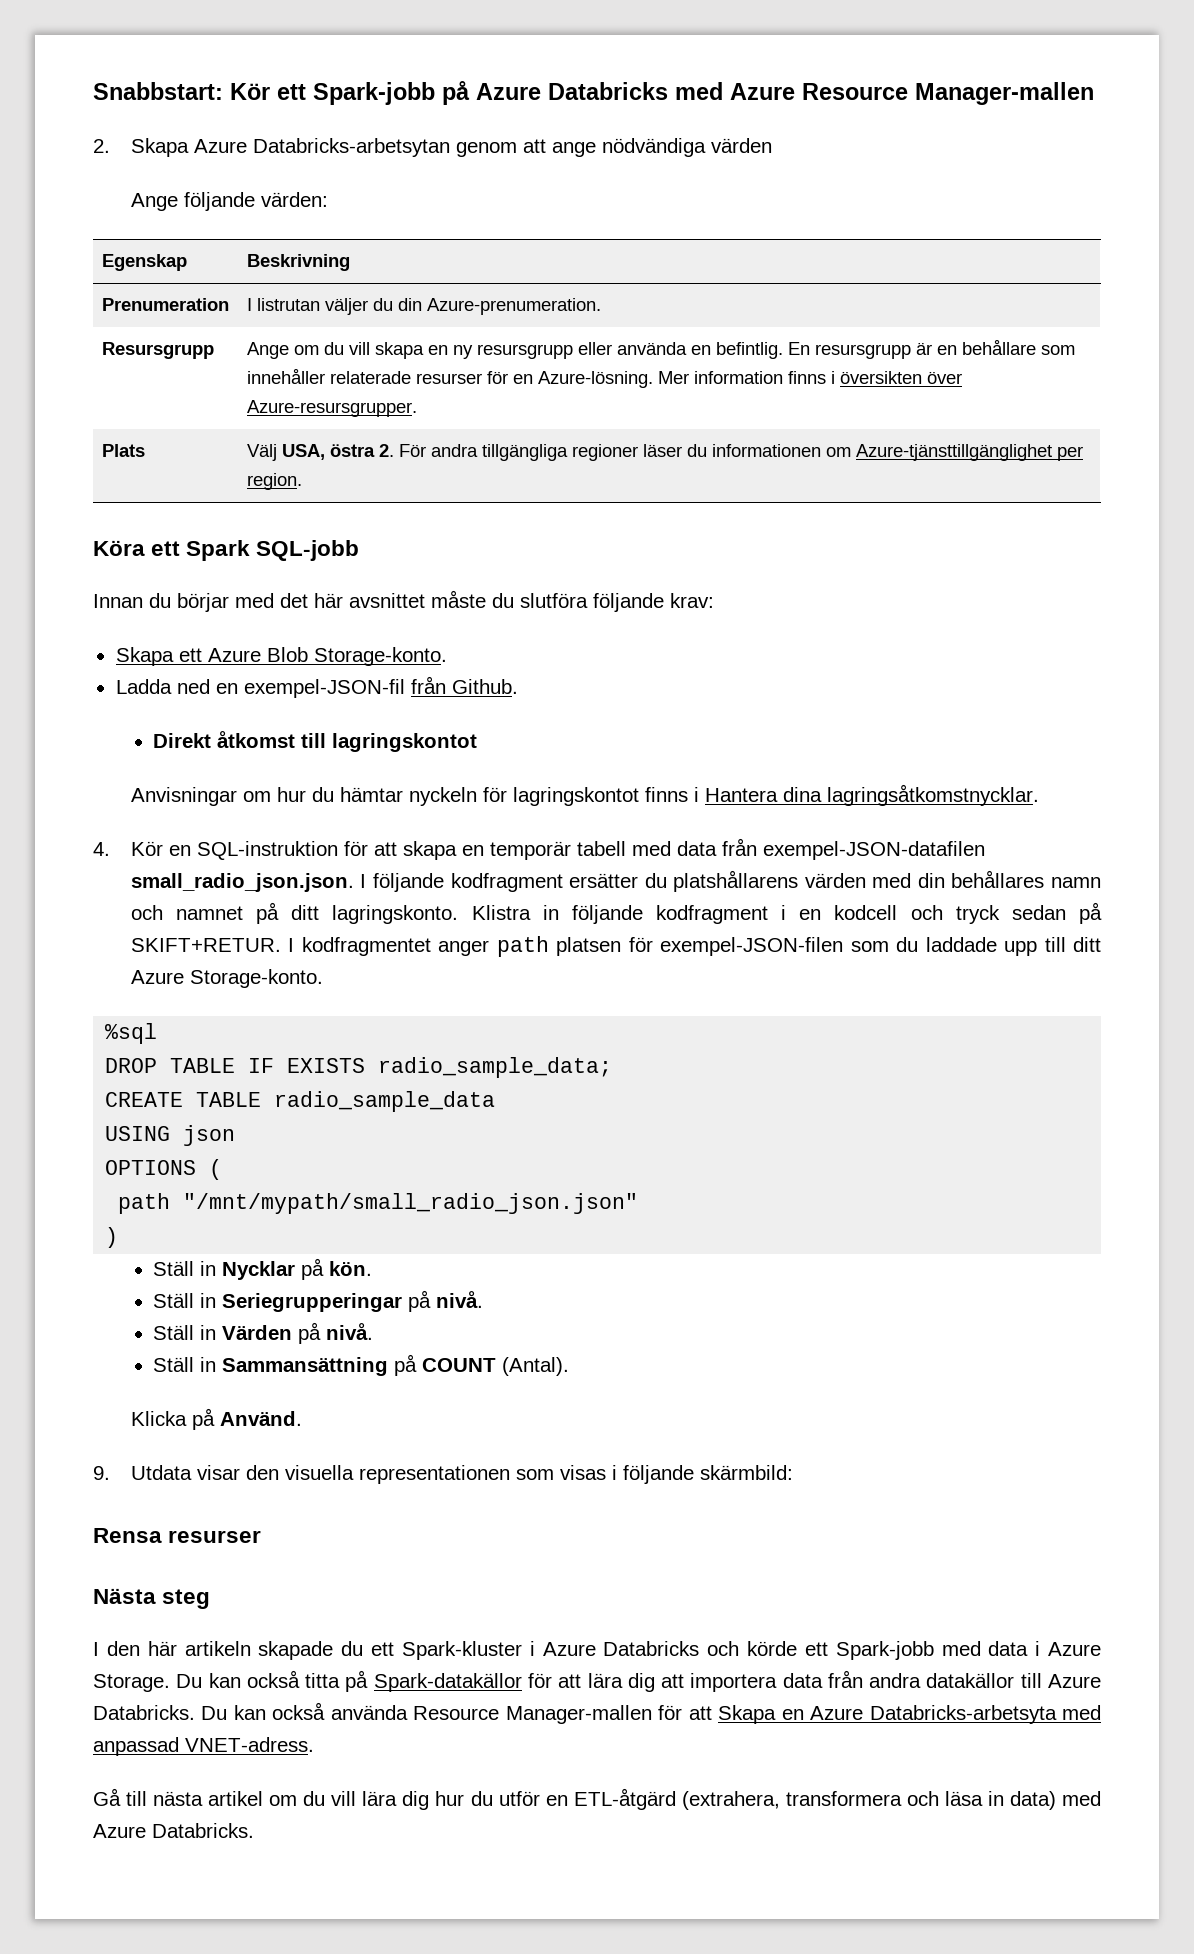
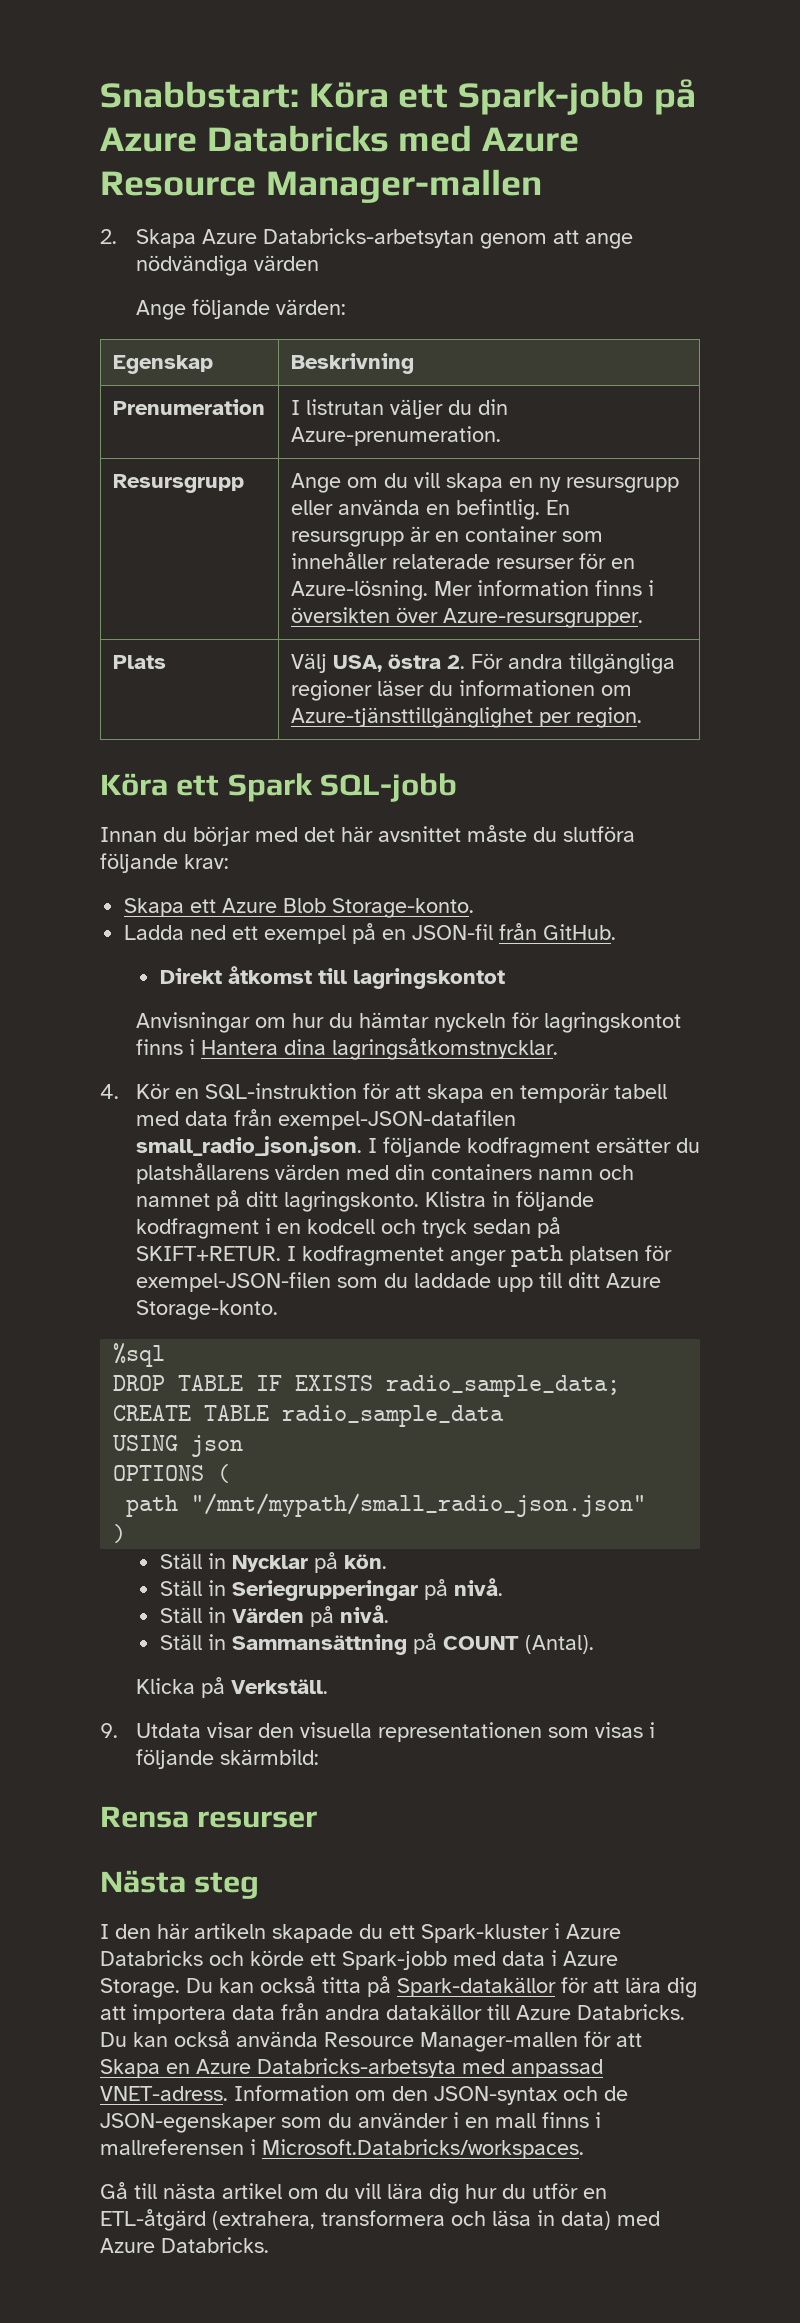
- Snabbstart: Kör ett Spark-jobb på Azure Databricks med Azure Resource Manager-mallen
+ Snabbstart: Köra ett Spark-jobb på Azure Databricks med Azure Resource Manager-mallen
- Resursgrupp | Ange om du vill skapa en ny resursgrupp eller använda en befintlig. En resursgrupp är en behållare som innehåller relaterade resurser för en Azure-lösning. Mer information finns i översikten över Azure-resursgrupper.
+ Resursgrupp | Ange om du vill skapa en ny resursgrupp eller använda en befintlig. En resursgrupp är en container som innehåller relaterade resurser för en Azure-lösning. Mer information finns i översikten över Azure-resursgrupper.
- Ladda ned en exempel-JSON-fil från Github.
+ Ladda ned ett exempel på en JSON-fil från GitHub.
- 4. Kör en SQL-instruktion för att skapa en temporär tabell med data från exempel-JSON-datafilen small_radio_json.json. I följande kodfragment ersätter du platshållarens värden med din behållares namn och namnet på ditt lagringskonto.
+ 4. Kör en SQL-instruktion för att skapa en temporär tabell med data från exempel-JSON-datafilen small_radio_json.json. I följande kodfragment ersätter du platshållarens värden med din containers namn och namnet på ditt lagringskonto.
- Klicka på Använd.
+ Klicka på Verkställ.
+ Information om den JSON-syntax och de JSON-egenskaper som du använder i en mall finns i mallreferensen i Microsoft.Databricks/workspaces.

